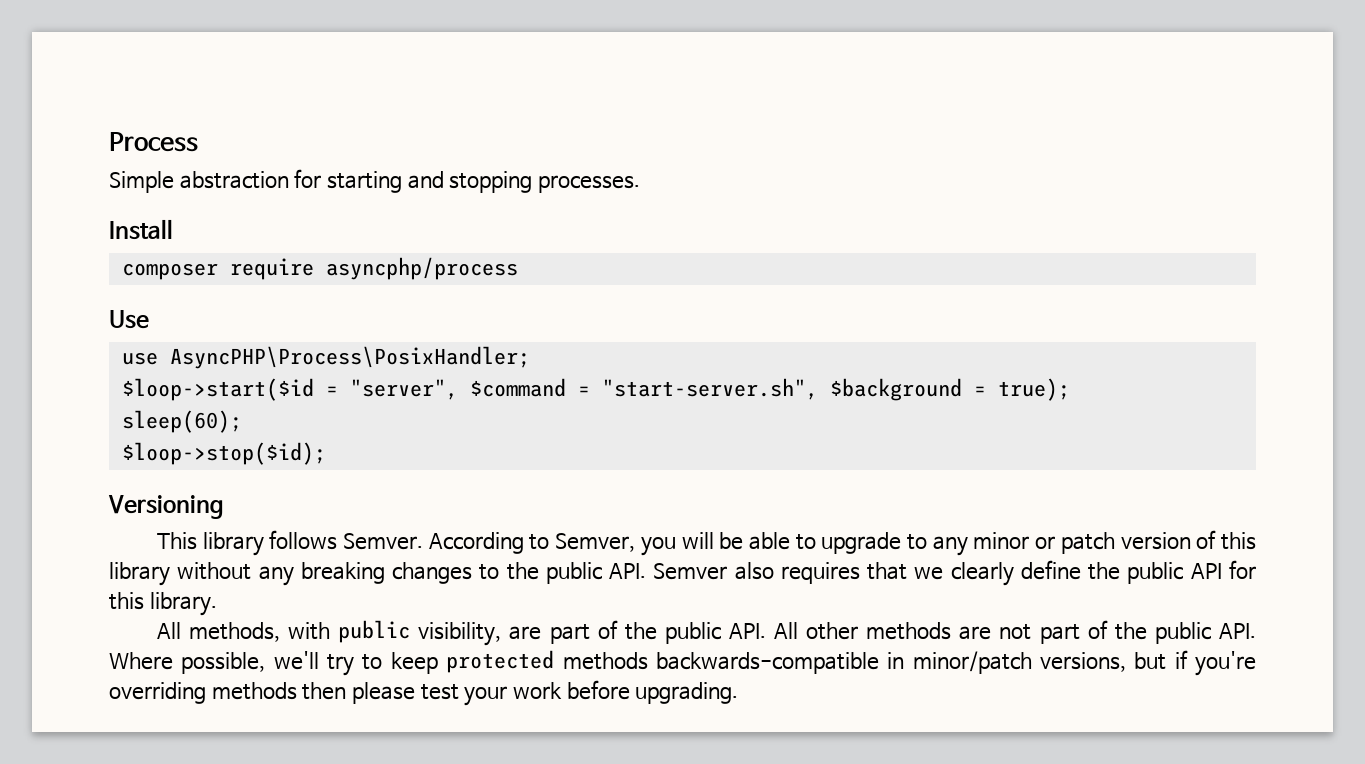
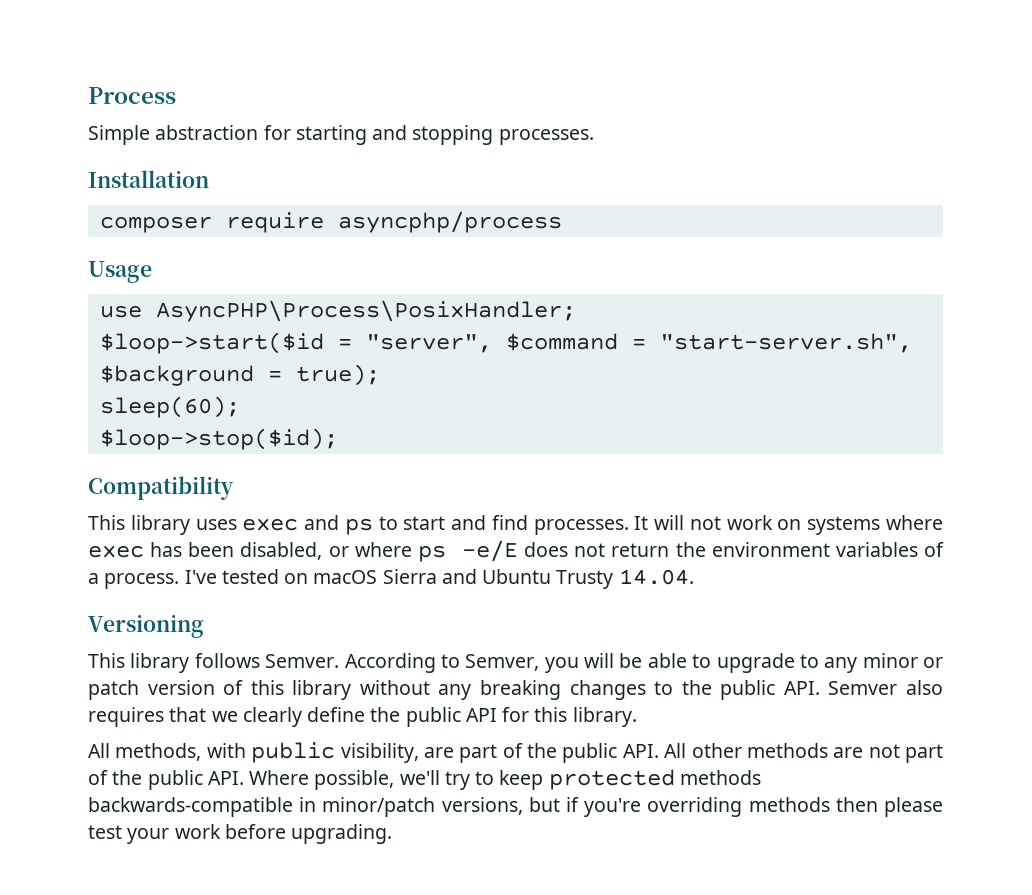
- Install
+ Installation
- Use
+ Usage
+ Compatibility
+ This library uses exec and ps to start and find processes. It will not work on systems where exec has been disabled, or where ps -e/E does not return the environment variables of a process. I've tested on macOS Sierra and Ubuntu Trusty 14.04.

